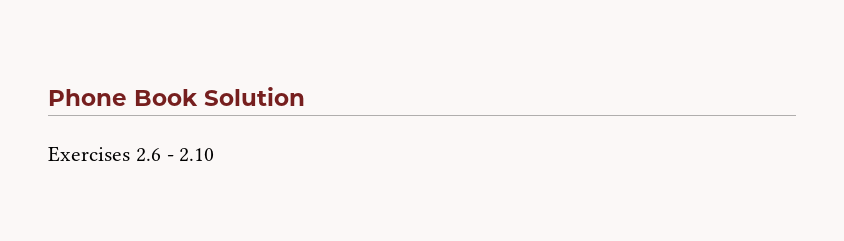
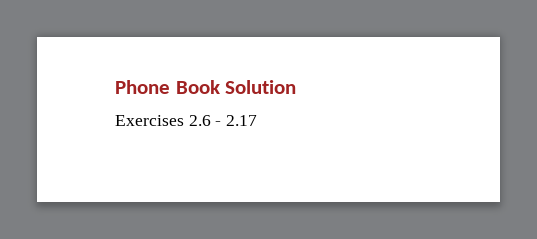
- Exercises 2.6 - 2.10
+ Exercises 2.6 - 2.17

